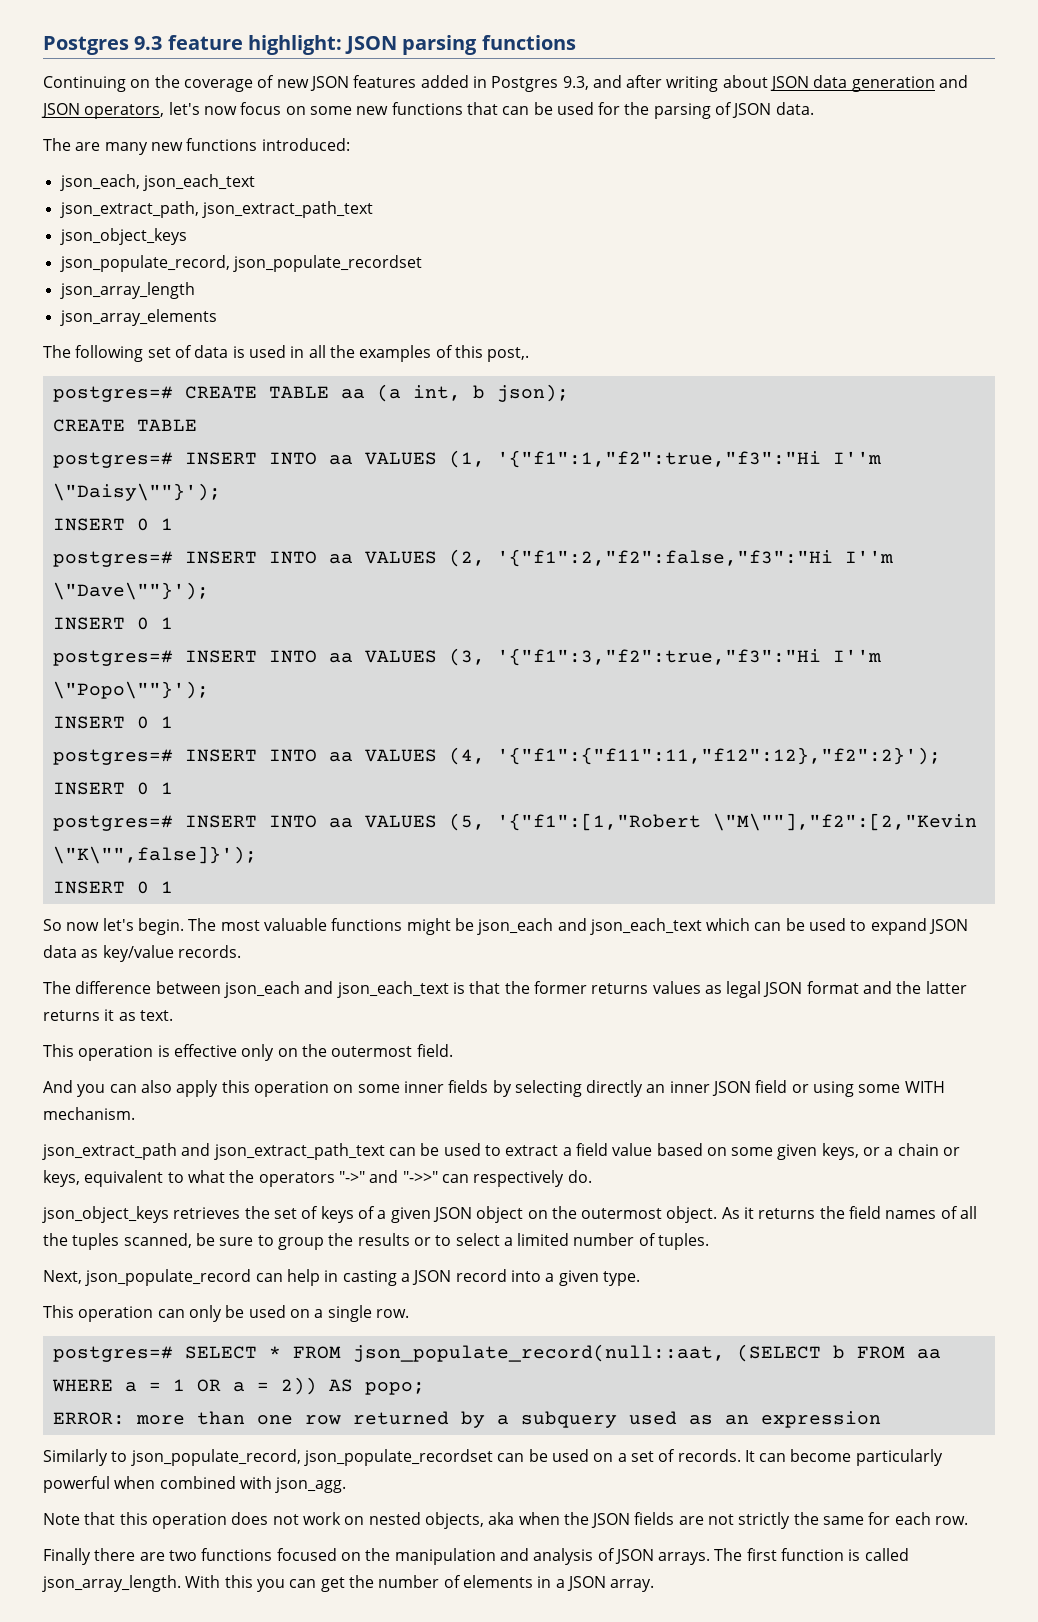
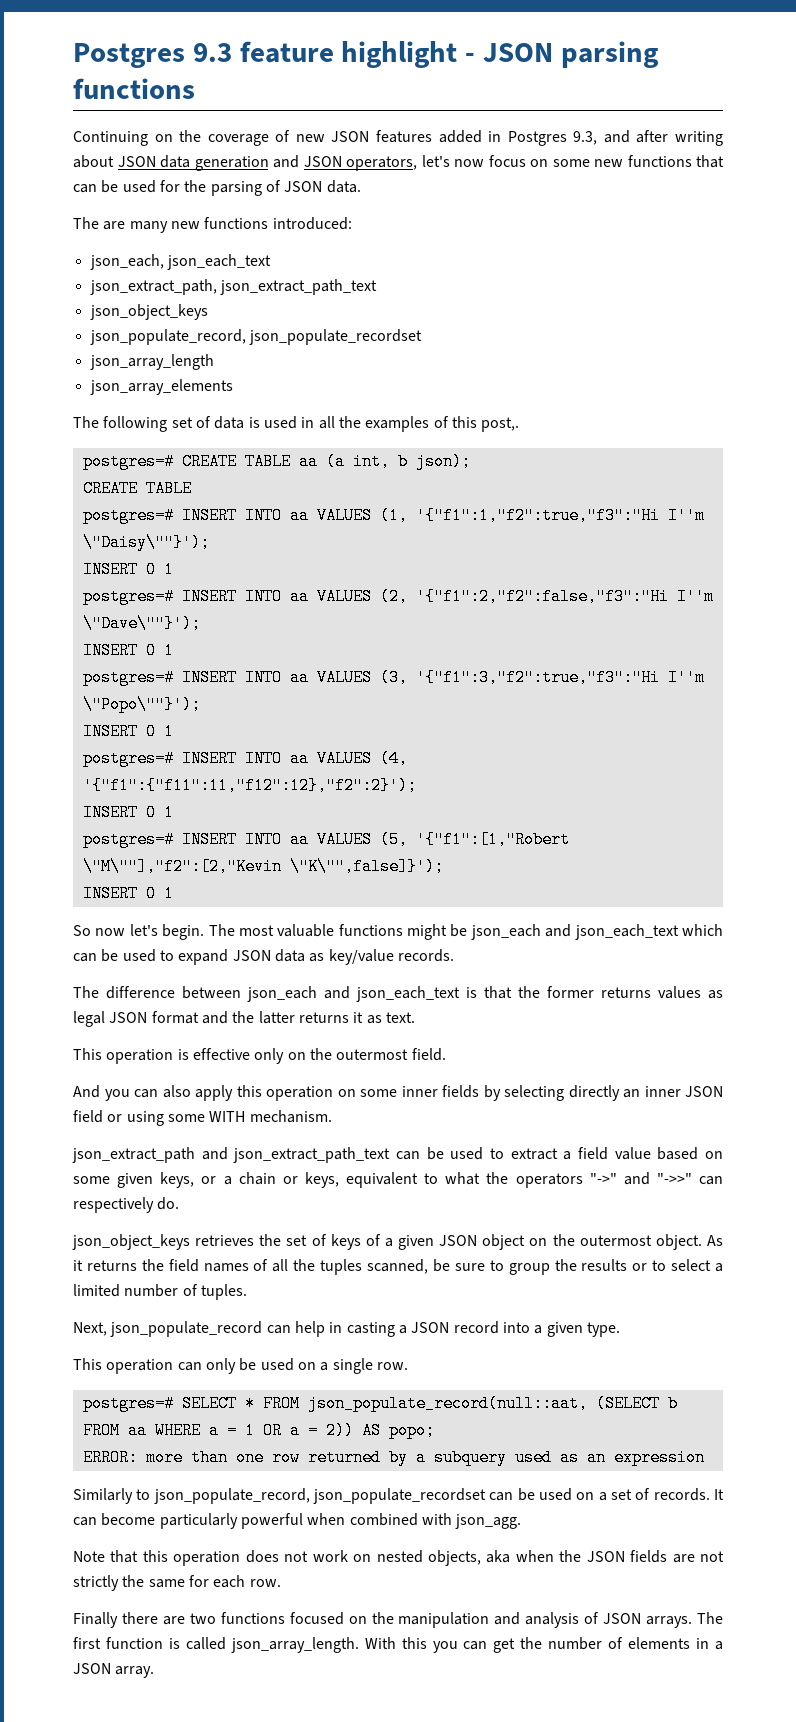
- Postgres 9.3 feature highlight: JSON parsing functions
+ Postgres 9.3 feature highlight - JSON parsing functions

